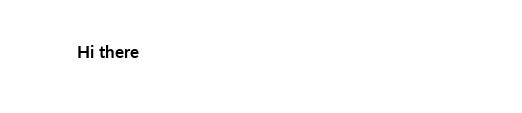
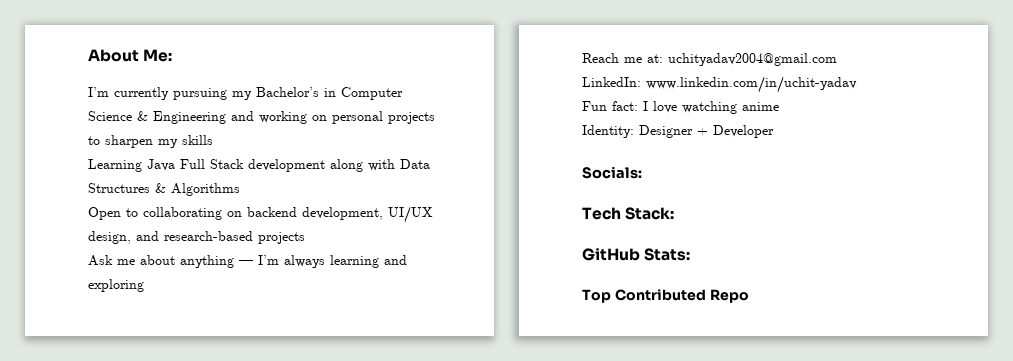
- Hi there
+ About Me:
+ I’m currently pursuing my Bachelor’s in Computer Science & Engineering and working on personal projects to sharpen my skills
+ Learning Java Full Stack development along with Data Structures & Algorithms
+ Open to collaborating on backend development, UI/UX design, and research-based projects
+ Ask me about anything — I’m always learning and exploring
+ Reach me at: uchityadav2004@gmail.com
+ LinkedIn: www.linkedin.com/in/uchit-yadav
+ Fun fact: I love watching anime
+ Identity: Designer + Developer
+ Socials:
+ Tech Stack:
+ GitHub Stats:
+ Top Contributed Repo

